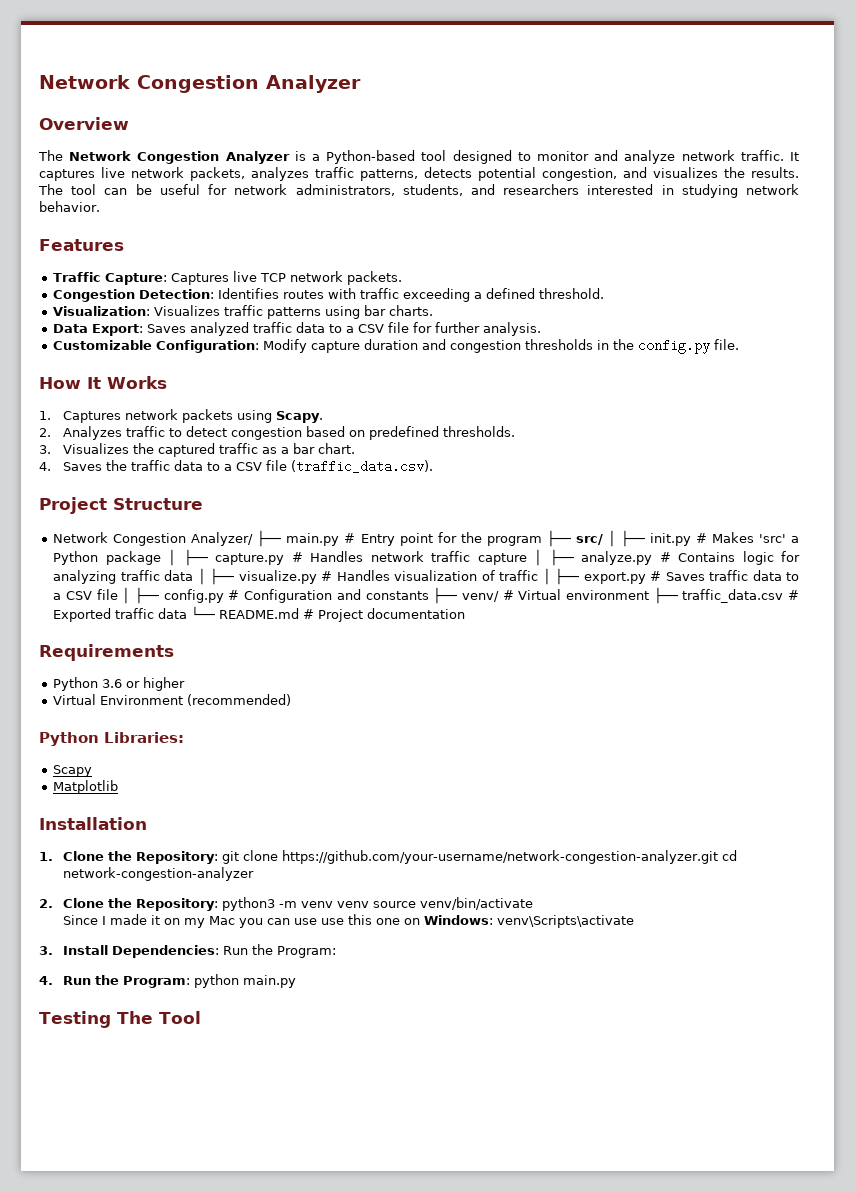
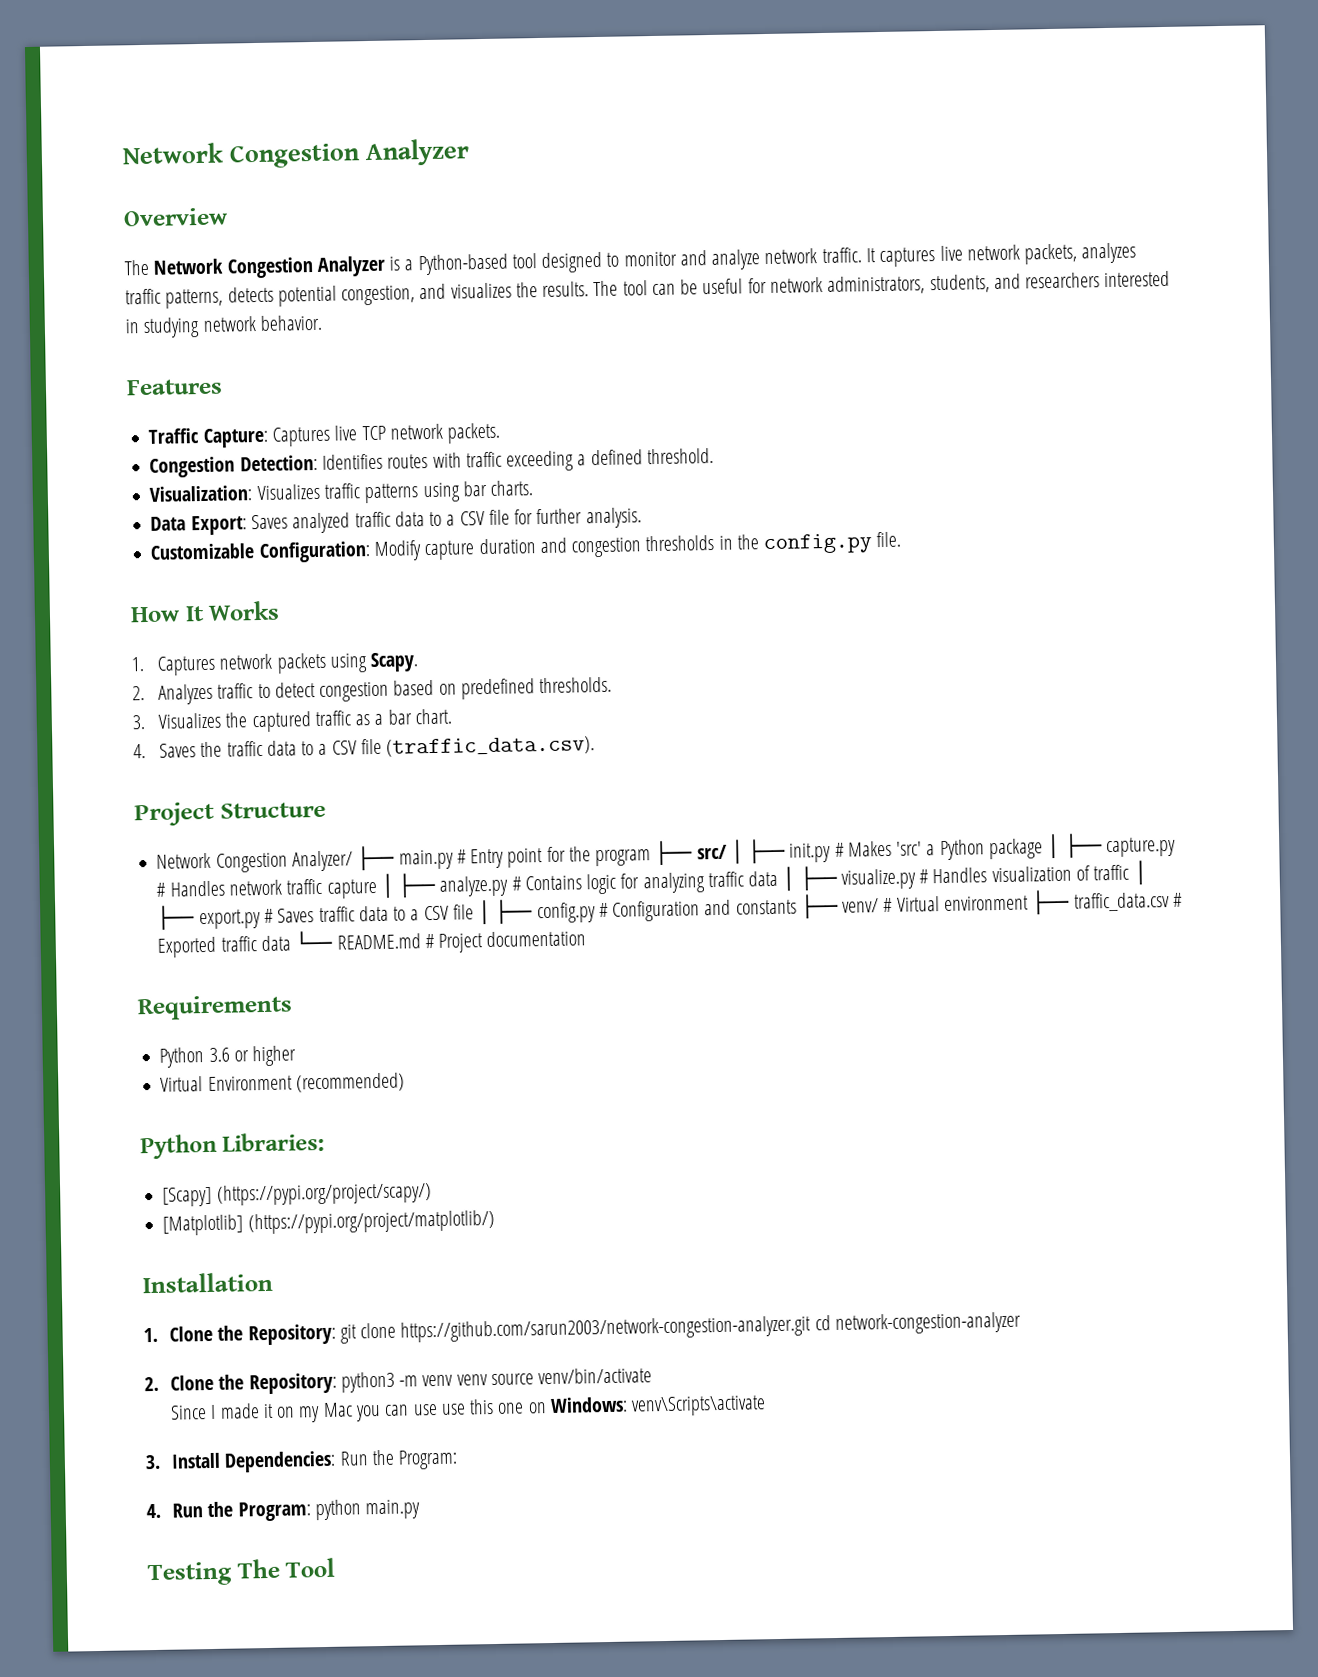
- Scapy
- Matplotlib
+ [Scapy] (https://pypi.org/project/scapy/)
+ [Matplotlib] (https://pypi.org/project/matplotlib/)
- 1. Clone the Repository: git clone https://github.com/your-username/network-congestion-analyzer.git cd network-congestion-analyzer
+ 1. Clone the Repository: git clone https://github.com/sarun2003/network-congestion-analyzer.git cd network-congestion-analyzer

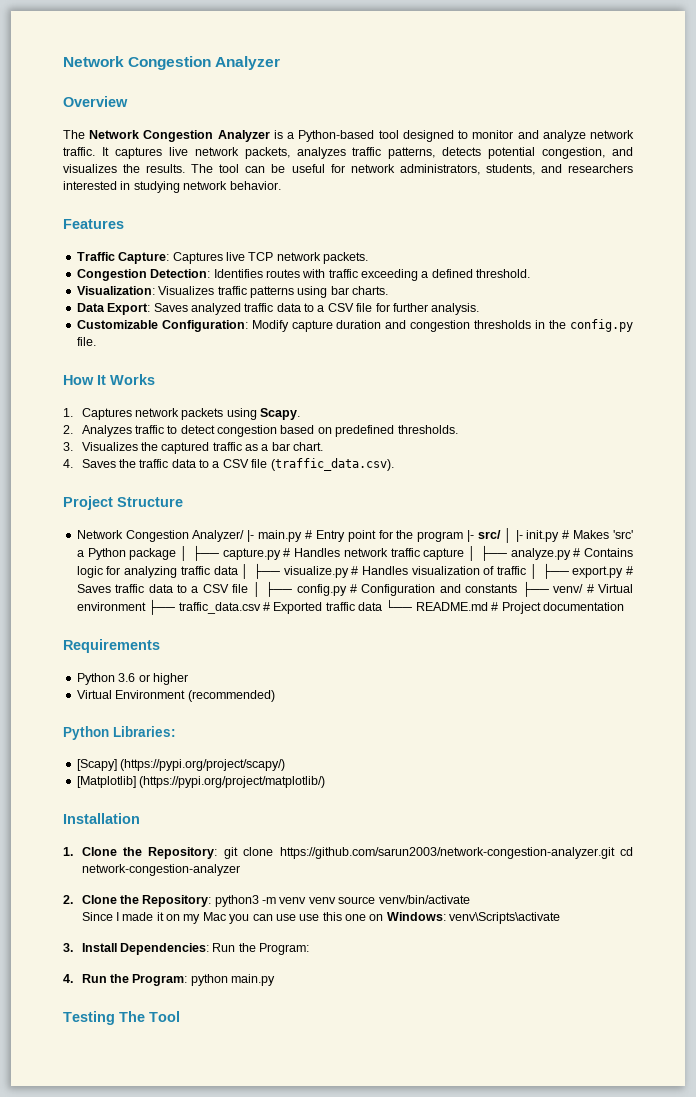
- Network Congestion Analyzer/ ├── main.py # Entry point for the program ├── src/ │ ├── init.py # Makes 'src' a Python package │ ├── capture.py # Handles network traffic capture │ ├── analyze.py # Contains logic for analyzing traffic data │ ├── visualize.py # Handles visualization of traffic │ ├── export.py # Saves traffic data to a CSV file │ ├── config.py # Configuration and constants ├── venv/ # Virtual environment ├── traffic_data.csv # Exported traffic data └── README.md # Project documentation
+ Network Congestion Analyzer/ |- main.py # Entry point for the program |- src/ │ |- init.py # Makes 'src' a Python package │ ├── capture.py # Handles network traffic capture │ ├── analyze.py # Contains logic for analyzing traffic data │ ├── visualize.py # Handles visualization of traffic │ ├── export.py # Saves traffic data to a CSV file │ ├── config.py # Configuration and constants ├── venv/ # Virtual environment ├── traffic_data.csv # Exported traffic data └── README.md # Project documentation

